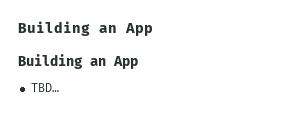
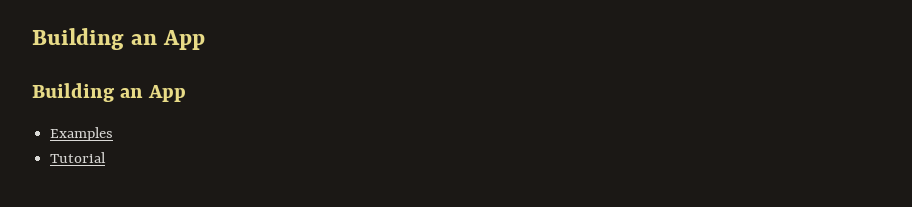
- TBD…
+ Examples
+ Tutorial

